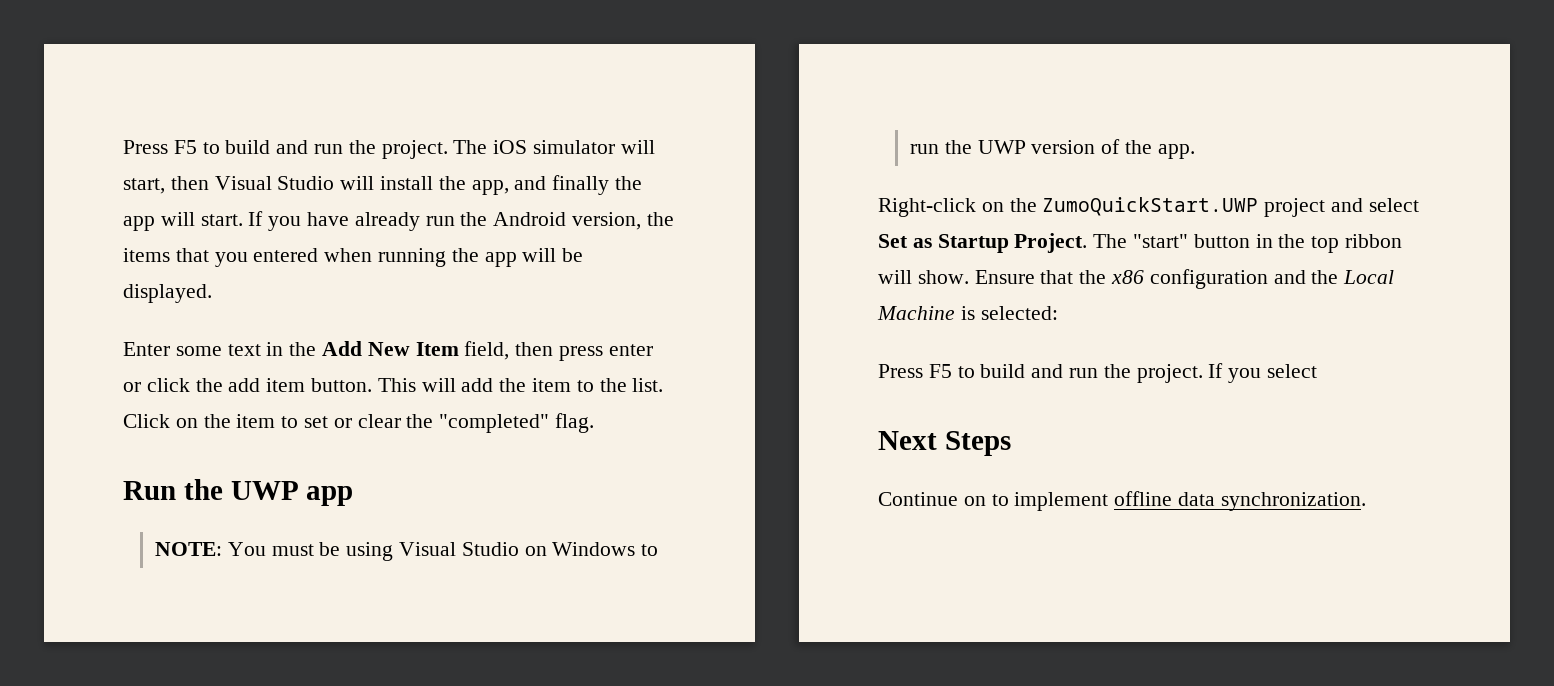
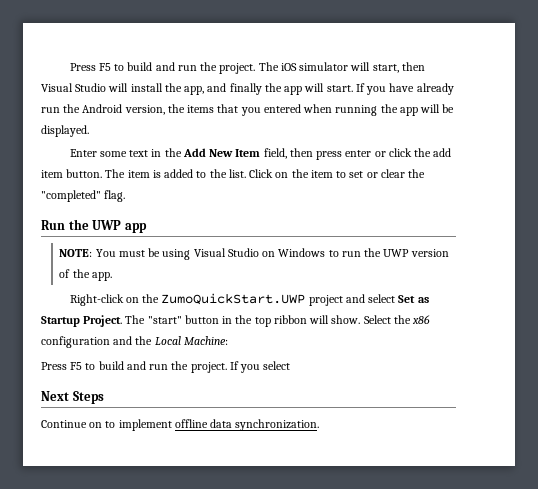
- This will add the item to the list.
+ The item is added to the list.
- Ensure that the x86 configuration and the Local Machine is selected:
+ Select the x86 configuration and the Local Machine:

